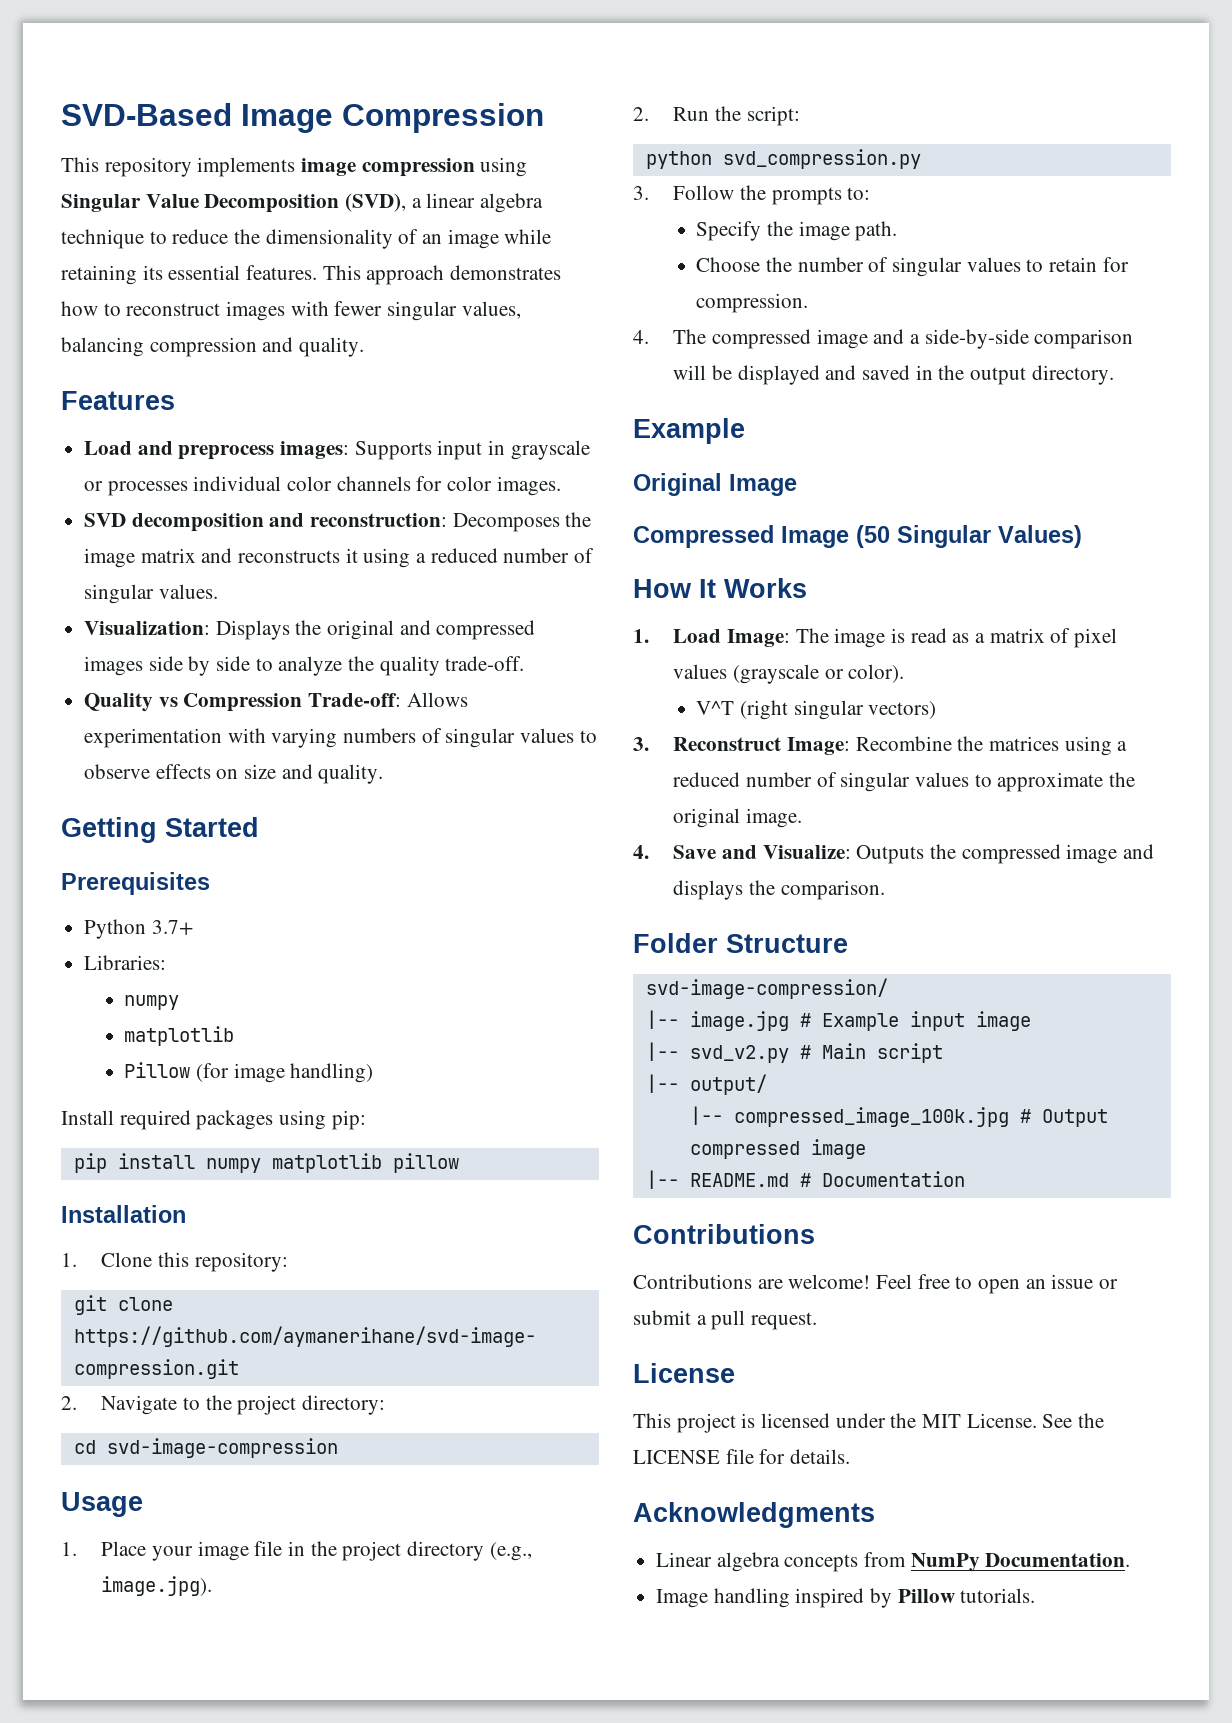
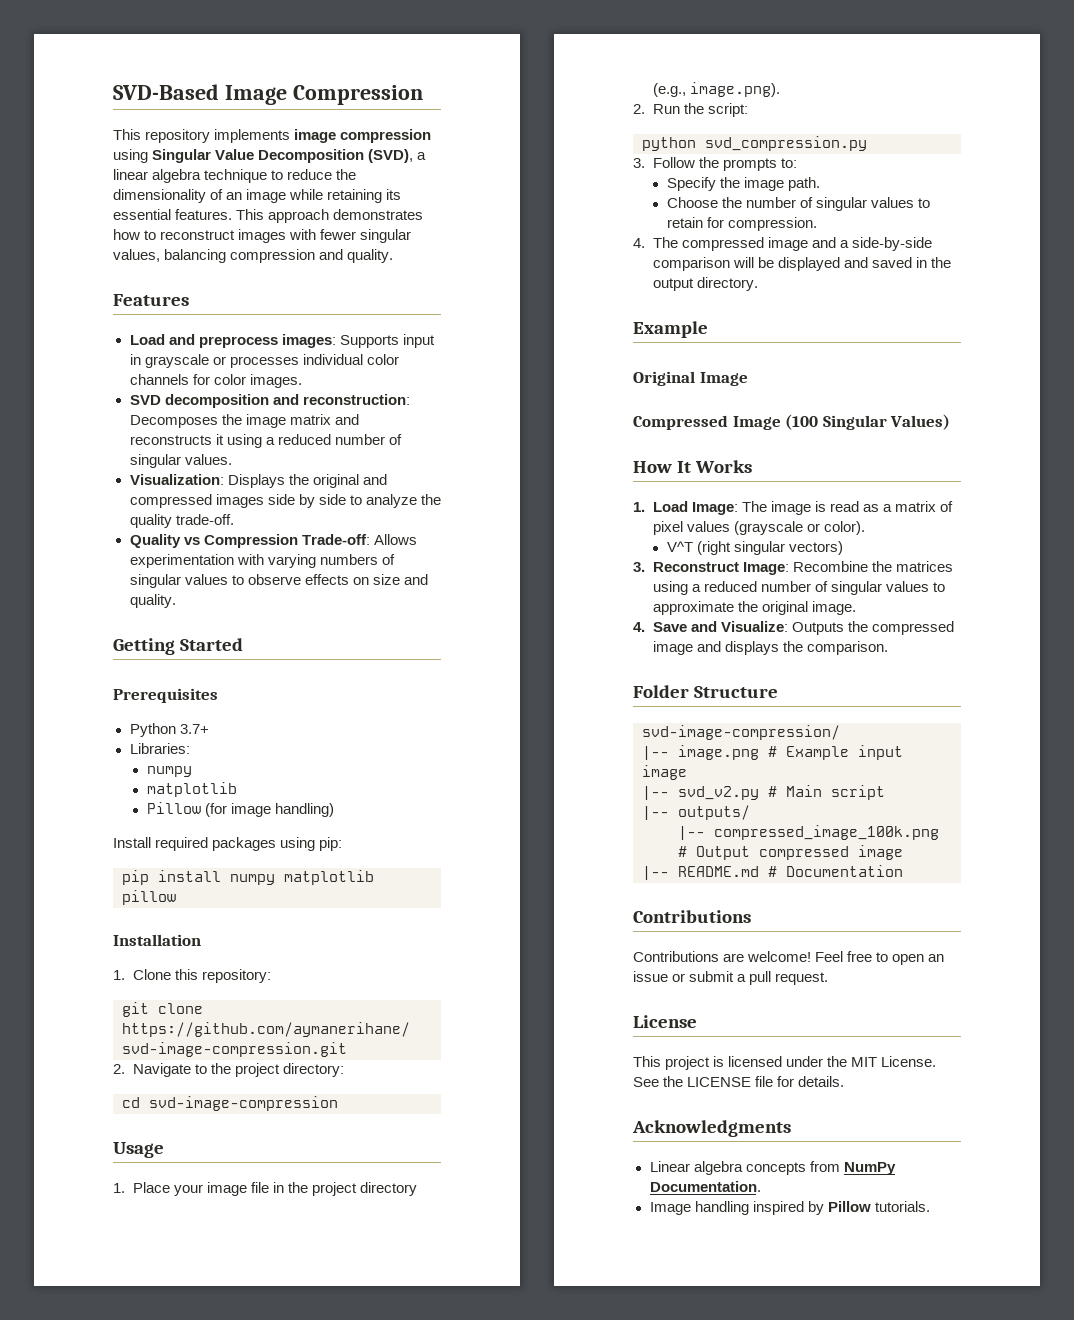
- 1. Place your image file in the project directory (e.g., image.jpg).
+ 1. Place your image file in the project directory (e.g., image.png).
- Compressed Image (50 Singular Values)
+ Compressed Image (100 Singular Values)
- |-- image.jpg # Example input image
+ |-- image.png # Example input image
- |-- output/
- |-- compressed_image_100k.jpg # Output compressed image
+ |-- outputs/
+ |-- compressed_image_100k.png # Output compressed image

